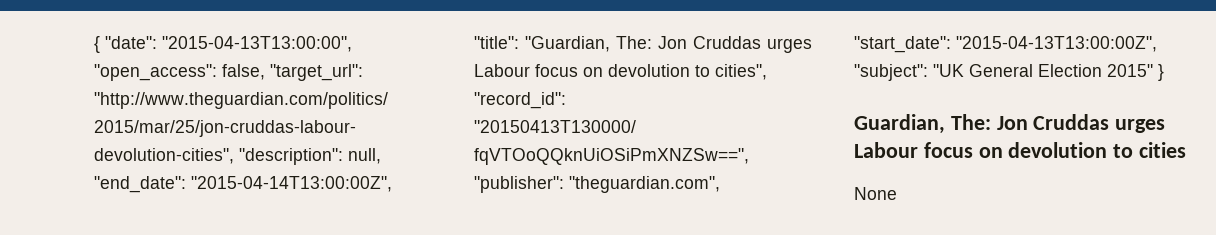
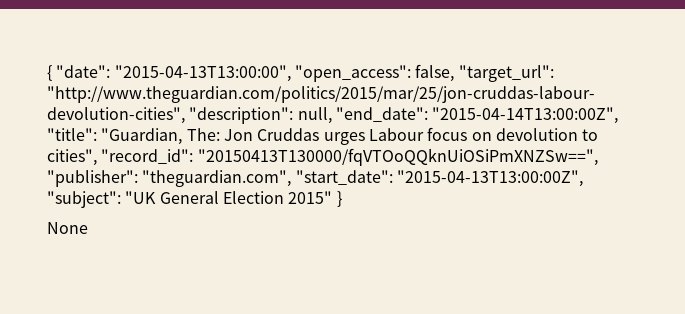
- Guardian, The: Jon Cruddas urges Labour focus on devolution to cities

